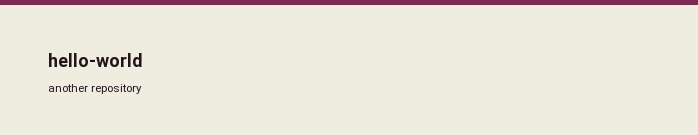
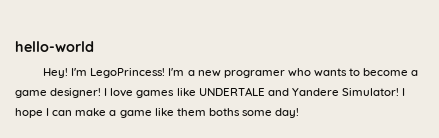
- another repository
+ Hey! I'm LegoPrincess! I'm a new programer who wants to become a game designer! I love games like UNDERTALE and Yandere Simulator! I hope I can make a game like them boths some day!

